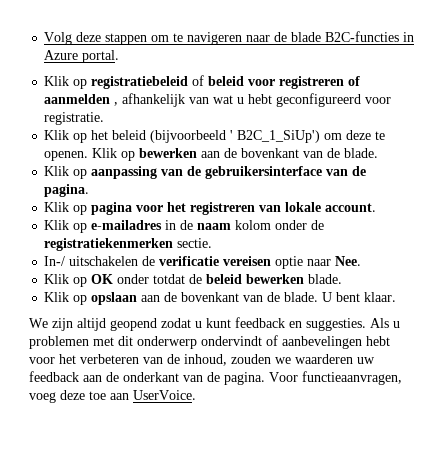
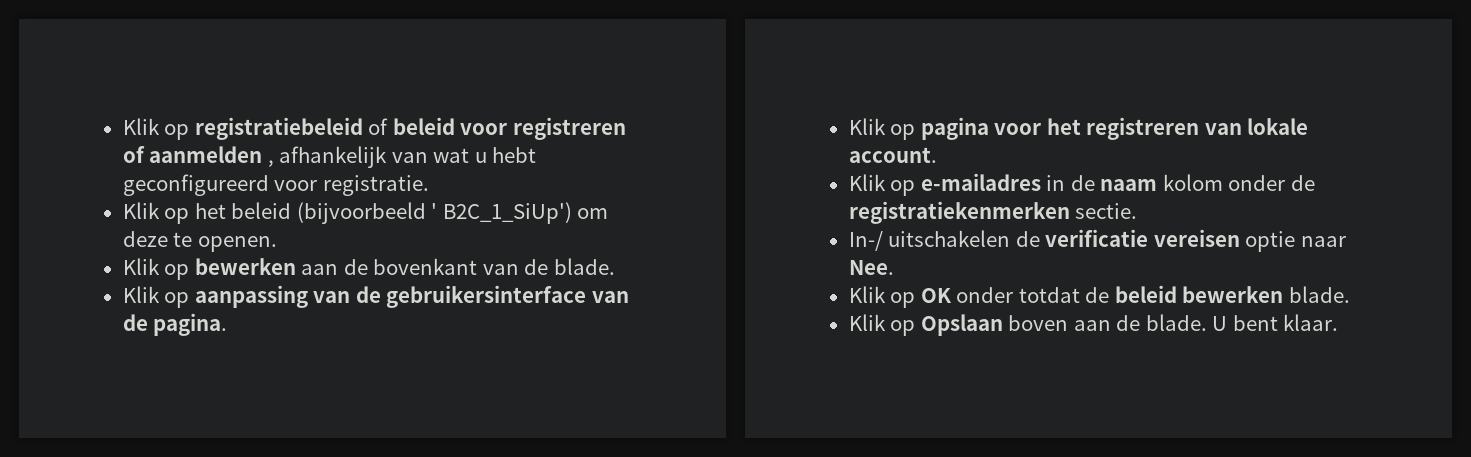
- Volg deze stappen om te navigeren naar de blade B2C-functies in Azure portal.
- Klik op het beleid (bijvoorbeeld ' B2C_1_SiUp') om deze te openen. Klik op bewerken aan de bovenkant van de blade.
+ Klik op het beleid (bijvoorbeeld ' B2C_1_SiUp') om deze te openen.
+ Klik op bewerken aan de bovenkant van de blade.
- Klik op opslaan aan de bovenkant van de blade. U bent klaar.
- We zijn altijd geopend zodat u kunt feedback en suggesties. Als u problemen met dit onderwerp ondervindt of aanbevelingen hebt voor het verbeteren van de inhoud, zouden we waarderen uw feedback aan de onderkant van de pagina. Voor functieaanvragen, voeg deze toe aan UserVoice.
+ Klik op Opslaan boven aan de blade. U bent klaar.

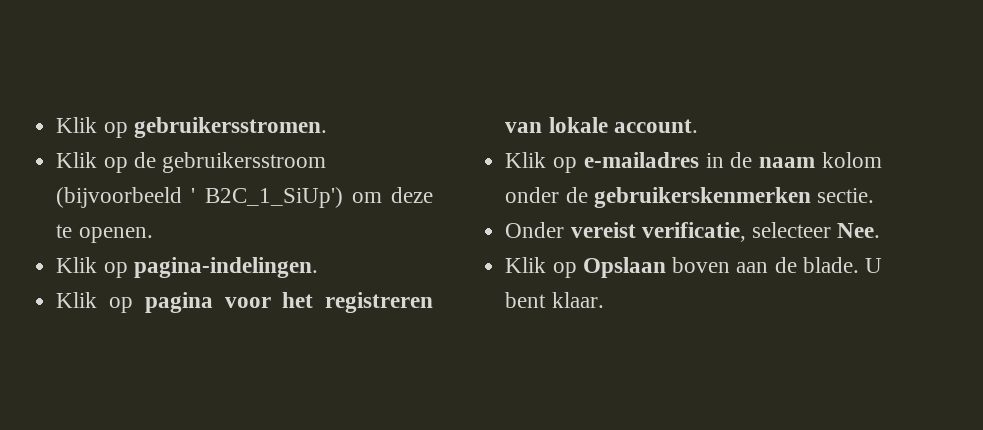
- Klik op registratiebeleid of beleid voor registreren of aanmelden , afhankelijk van wat u hebt geconfigureerd voor registratie.
- Klik op het beleid (bijvoorbeeld ' B2C_1_SiUp') om deze te openen.
+ Klik op gebruikersstromen.
+ Klik op de gebruikersstroom (bijvoorbeeld ' B2C_1_SiUp') om deze te openen.
- Klik op bewerken aan de bovenkant van de blade.
- Klik op aanpassing van de gebruikersinterface van de pagina.
+ Klik op pagina-indelingen.
- Klik op e-mailadres in de naam kolom onder de registratiekenmerken sectie.
+ Klik op e-mailadres in de naam kolom onder de gebruikerskenmerken sectie.
- In-/ uitschakelen de verificatie vereisen optie naar Nee.
- Klik op OK onder totdat de beleid bewerken blade.
+ Onder vereist verificatie, selecteer Nee.

